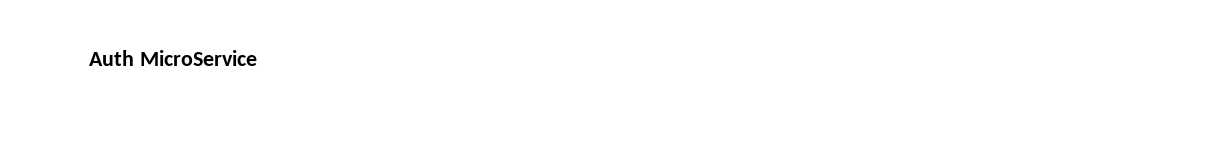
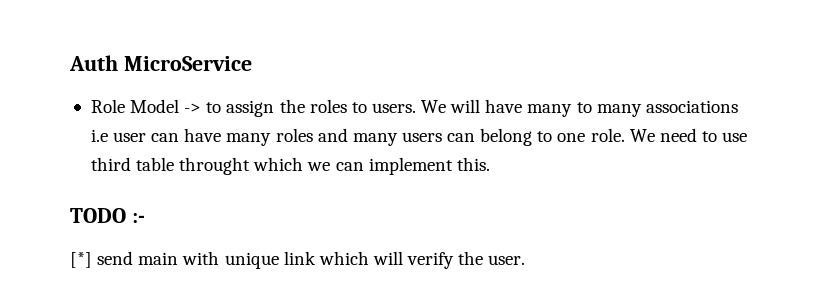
+ Role Model -> to assign the roles to users. We will have many to many associations i.e user can have many roles and many users can belong to one role. We need to use third table throught which we can implement this.
+ TODO :-
+ [*] send main with unique link which will verify the user.

